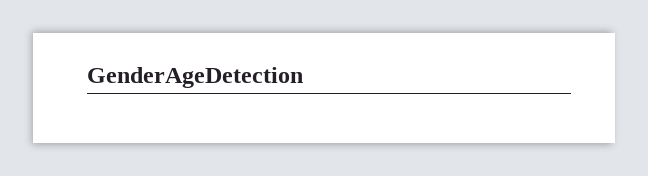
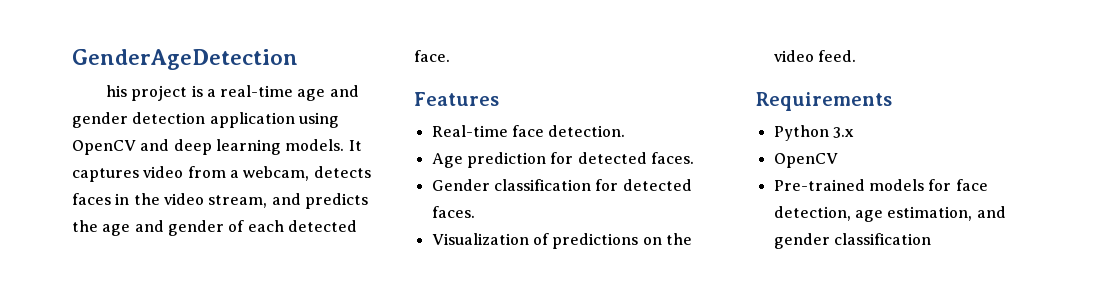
+ his project is a real-time age and gender detection application using OpenCV and deep learning models. It captures video from a webcam, detects faces in the video stream, and predicts the age and gender of each detected face.
+ Features
+ Real-time face detection.
+ Age prediction for detected faces.
+ Gender classification for detected faces.
+ Visualization of predictions on the video feed.
+ Requirements
+ Python 3.x
+ OpenCV
+ Pre-trained models for face detection, age estimation, and gender classification

